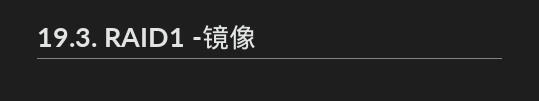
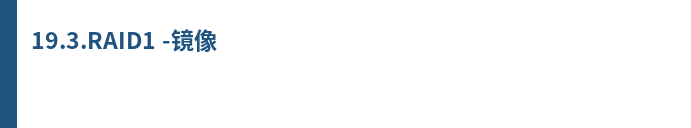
- 19.3. RAID1 -镜像
+ 19.3.RAID1 -镜像

